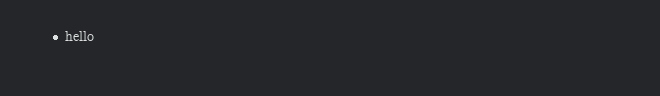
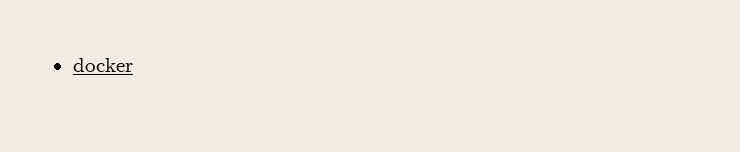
- hello
+ docker

